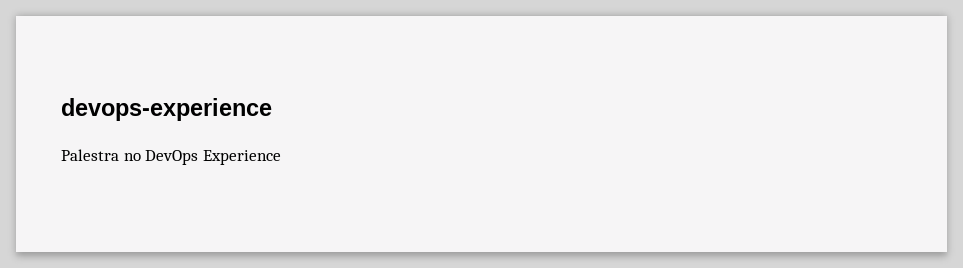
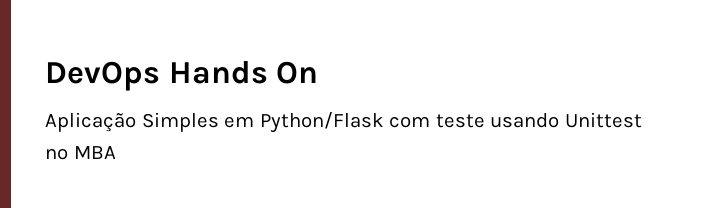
- devops-experience
- Palestra no DevOps Experience
+ DevOps Hands On
+ Aplicação Simples em Python/Flask com teste usando Unittest no MBA

